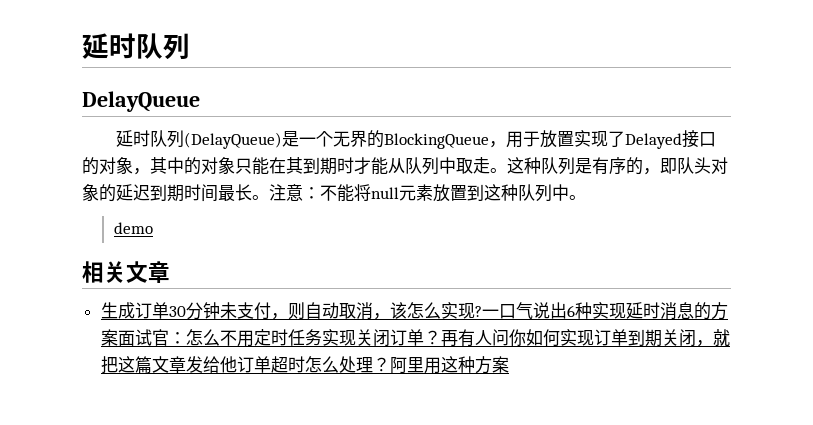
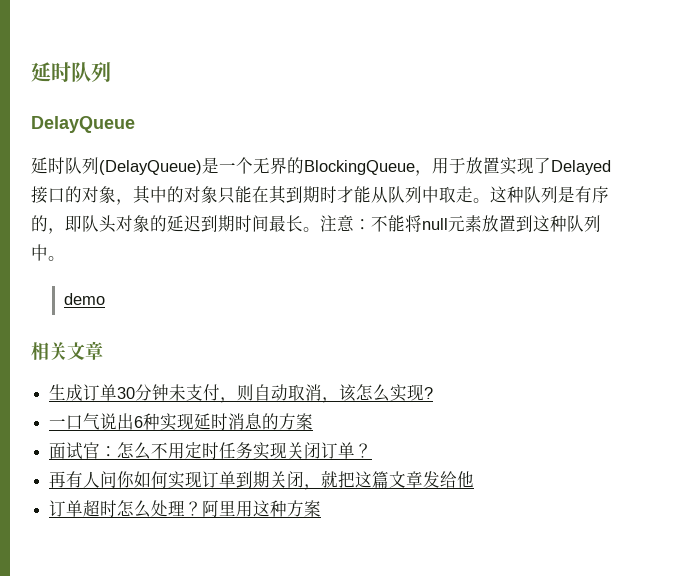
- 生成订单30分钟未支付，则自动取消，该怎么实现?一口气说出6种实现延时消息的方案面试官：怎么不用定时任务实现关闭订单？再有人问你如何实现订单到期关闭，就把这篇文章发给他订单超时怎么处理？
+ 生成订单30分钟未支付，则自动取消，该怎么实现?
+ 一口气说出6种实现延时消息的方案
+ 面试官：怎么不用定时任务实现关闭订单？
+ 再有人问你如何实现订单到期关闭，就把这篇文章发给他
+ 订单超时怎么处理？

